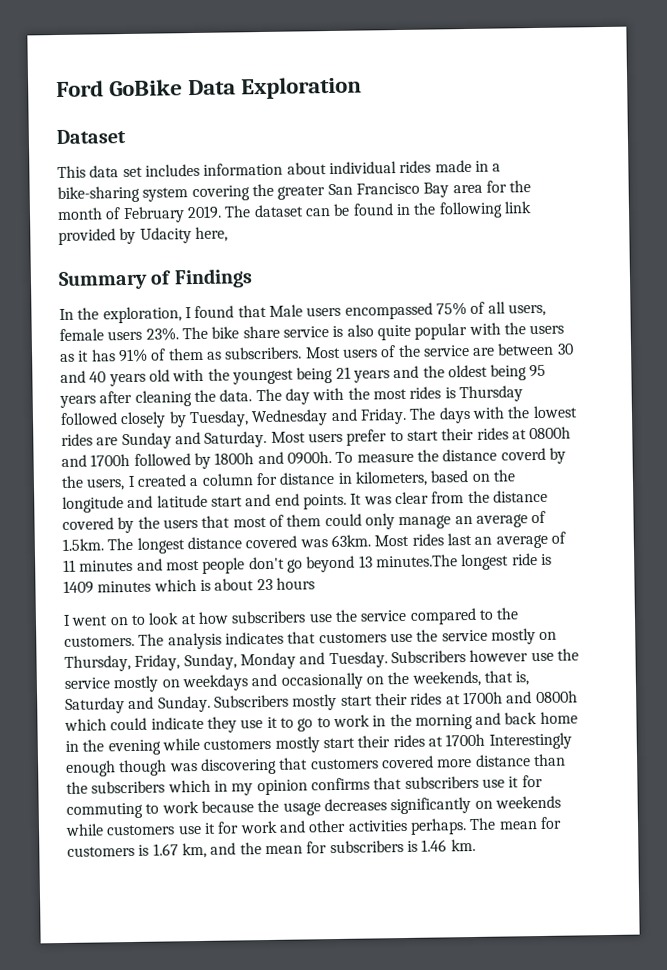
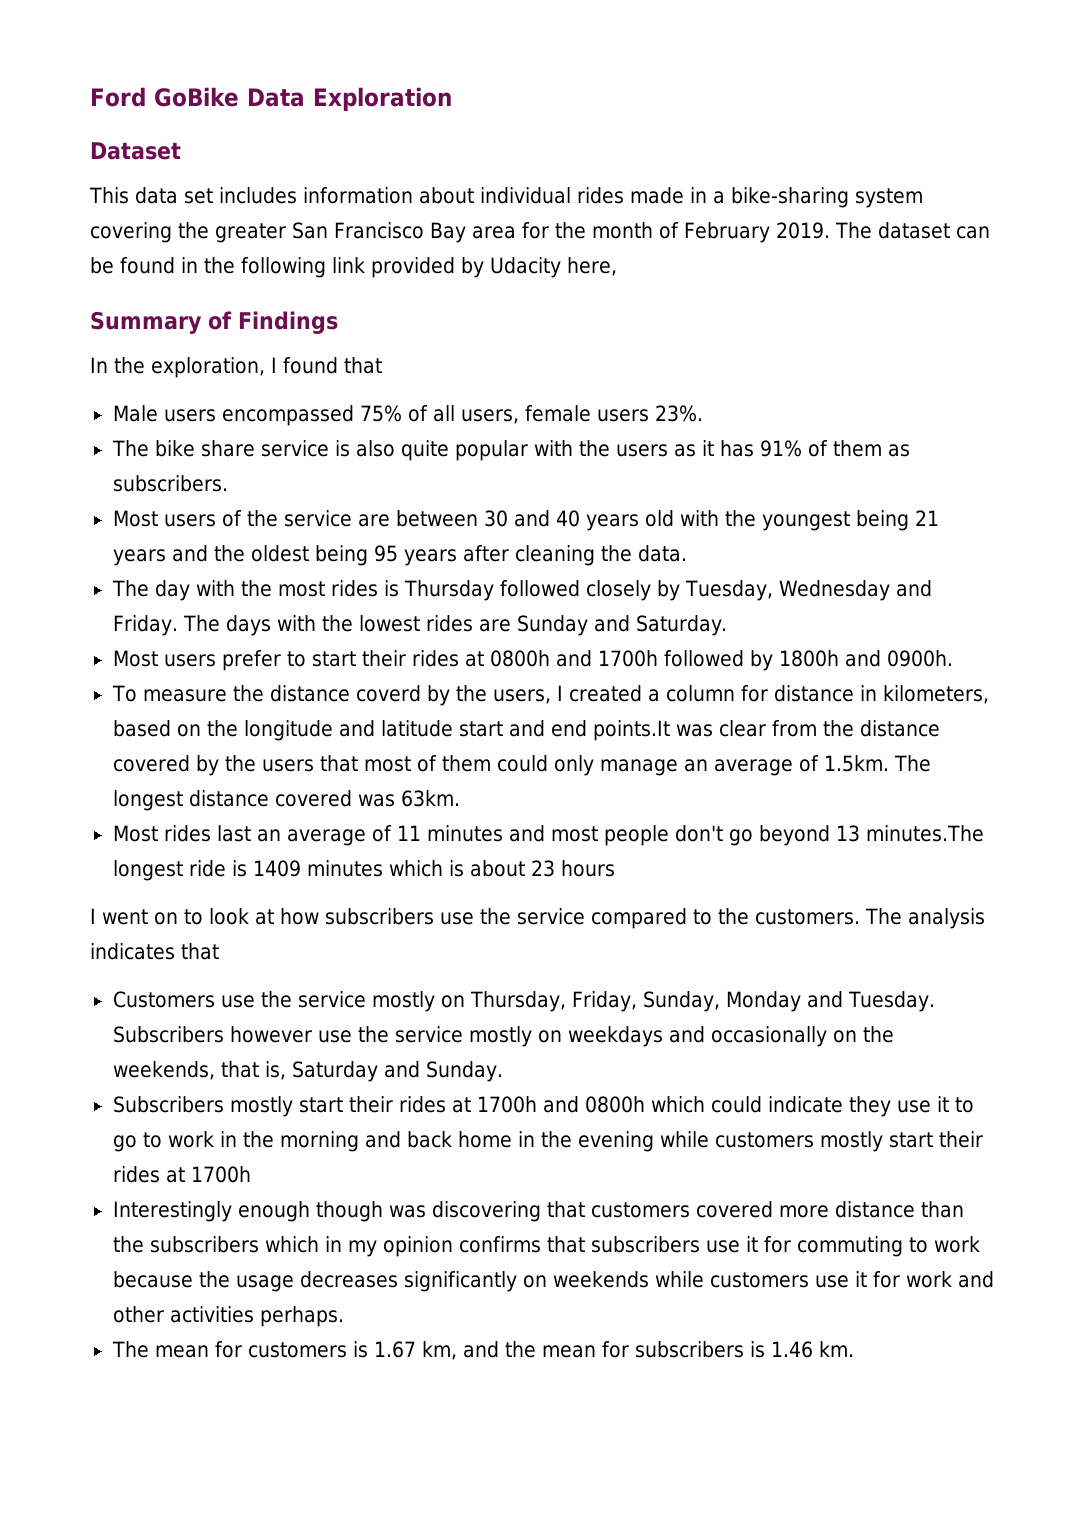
- In the exploration, I found that Male users encompassed 75% of all users, female users 23%. The bike share service is also quite popular with the users as it has 91% of them as subscribers. Most users of the service are between 30 and 40 years old with the youngest being 21 years and the oldest being 95 years after cleaning the data. The day with the most rides is Thursday followed closely by Tuesday, Wednesday and Friday.
+ In the exploration, I found that
+ Male users encompassed 75% of all users, female users 23%.
+ The bike share service is also quite popular with the users as it has 91% of them as subscribers.
+ Most users of the service are between 30 and 40 years old with the youngest being 21 years and the oldest being 95 years after cleaning the data.
+ The day with the most rides is Thursday followed closely by Tuesday, Wednesday and Friday.
- The days with the lowest rides are Sunday and Saturday. Most users prefer to start their rides at 0800h and 1700h followed by 1800h and 0900h. To measure the distance coverd by the users, I created a column for distance in kilometers, based on the longitude and latitude start and end points. It was clear from the distance covered by the users that most of them could only manage an average of 1.5km. The longest distance covered was 63km. Most rides last an average of 11 minutes and most people don't go beyond 13 minutes.The longest ride is 1409 minutes which is about 23 hours
+ The days with the lowest rides are Sunday and Saturday.
+ Most users prefer to start their rides at 0800h and 1700h followed by 1800h and 0900h.
+ To measure the distance coverd by the users, I created a column for distance in kilometers, based on the longitude and latitude start and end points.It was clear from the distance covered by the users that most of them could only manage an average of 1.5km. The longest distance covered was 63km.
+ Most rides last an average of 11 minutes and most people don't go beyond 13 minutes.The longest ride is 1409 minutes which is about 23 hours
- The analysis indicates that customers use the service mostly on Thursday, Friday, Sunday, Monday and Tuesday.
+ The analysis indicates that
+ Customers use the service mostly on Thursday, Friday, Sunday, Monday and Tuesday.
- Subscribers however use the service mostly on weekdays and occasionally on the weekends, that is, Saturday and Sunday. Subscribers mostly start their rides at 1700h and 0800h which could indicate they use it to go to work in the morning and back home in the evening while customers mostly start their rides at 1700h Interestingly enough though was discovering that customers covered more distance than the subscribers which in my opinion confirms that subscribers use it for commuting to work because the usage decreases significantly on weekends while customers use it for work and other activities perhaps. The mean for customers is 1.67 km, and the mean for subscribers is 1.46 km.
+ Subscribers however use the service mostly on weekdays and occasionally on the weekends, that is, Saturday and Sunday.
+ Subscribers mostly start their rides at 1700h and 0800h which could indicate they use it to go to work in the morning and back home in the evening while customers mostly start their rides at 1700h
+ Interestingly enough though was discovering that customers covered more distance than the subscribers which in my opinion confirms that subscribers use it for commuting to work because the usage decreases significantly on weekends while customers use it for work and other activities perhaps.
+ The mean for customers is 1.67 km, and the mean for subscribers is 1.46 km.

